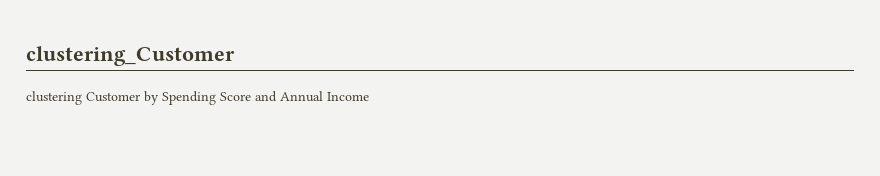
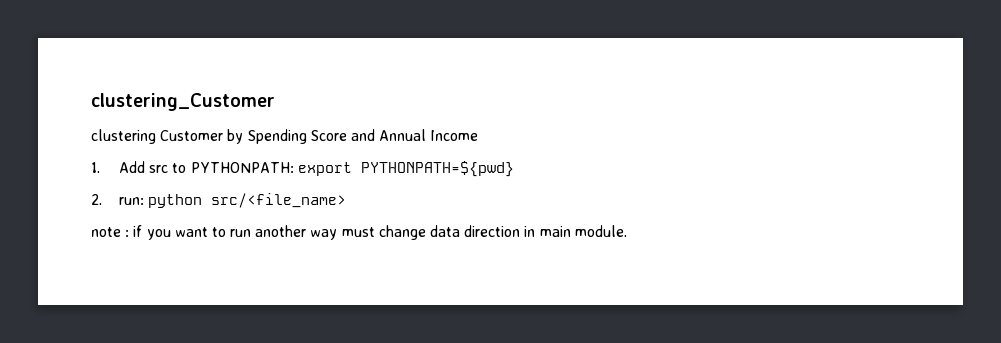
+ 1. Add src to PYTHONPATH: export PYTHONPATH=${pwd}
+ 2. run: python src/<file_name>
+ note : if you want to run another way must change data direction in main module.

